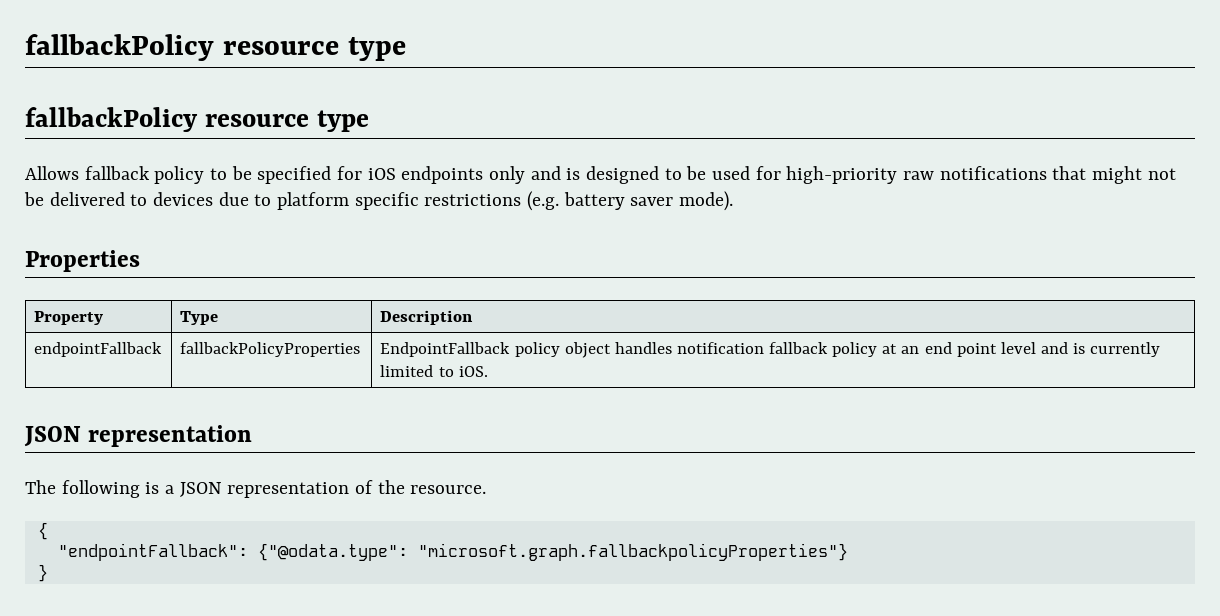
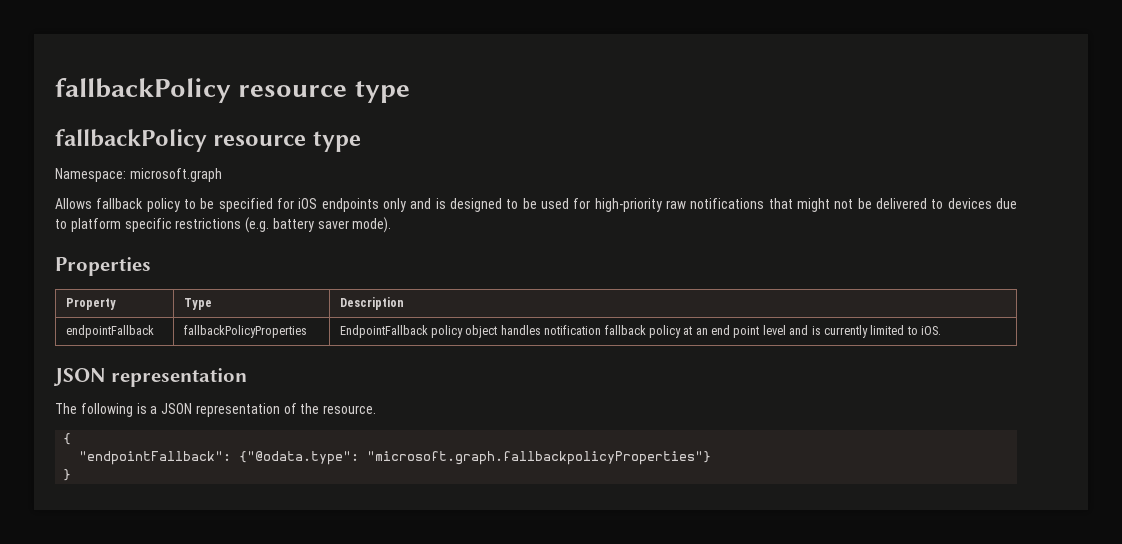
+ Namespace: microsoft.graph

